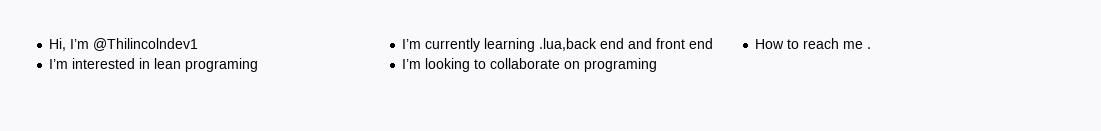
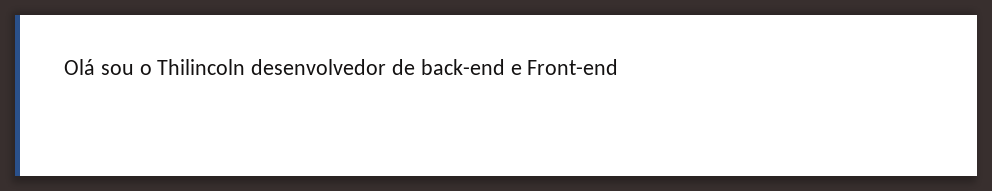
- Hi, I’m @Thilincolndev1
- I’m interested in lean programing
- I’m currently learning .lua,back end and front end
- I’m looking to collaborate on programing
- How to reach me .
+ Olá sou o Thilincoln desenvolvedor de back-end e Front-end

